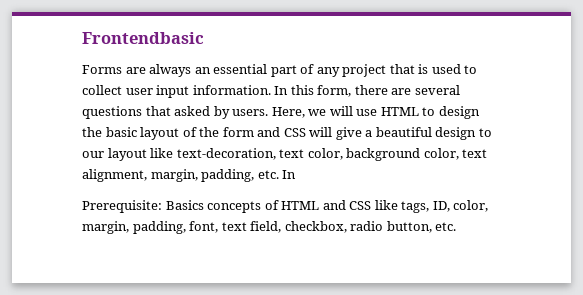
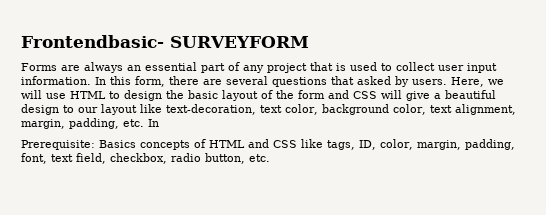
- Frontendbasic
+ Frontendbasic- SURVEYFORM

